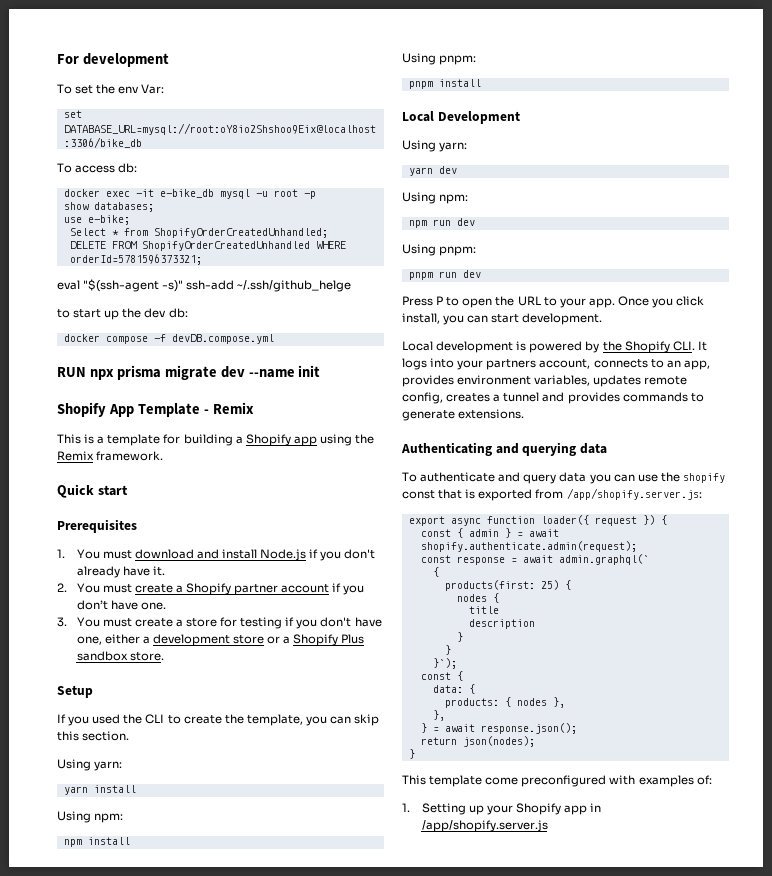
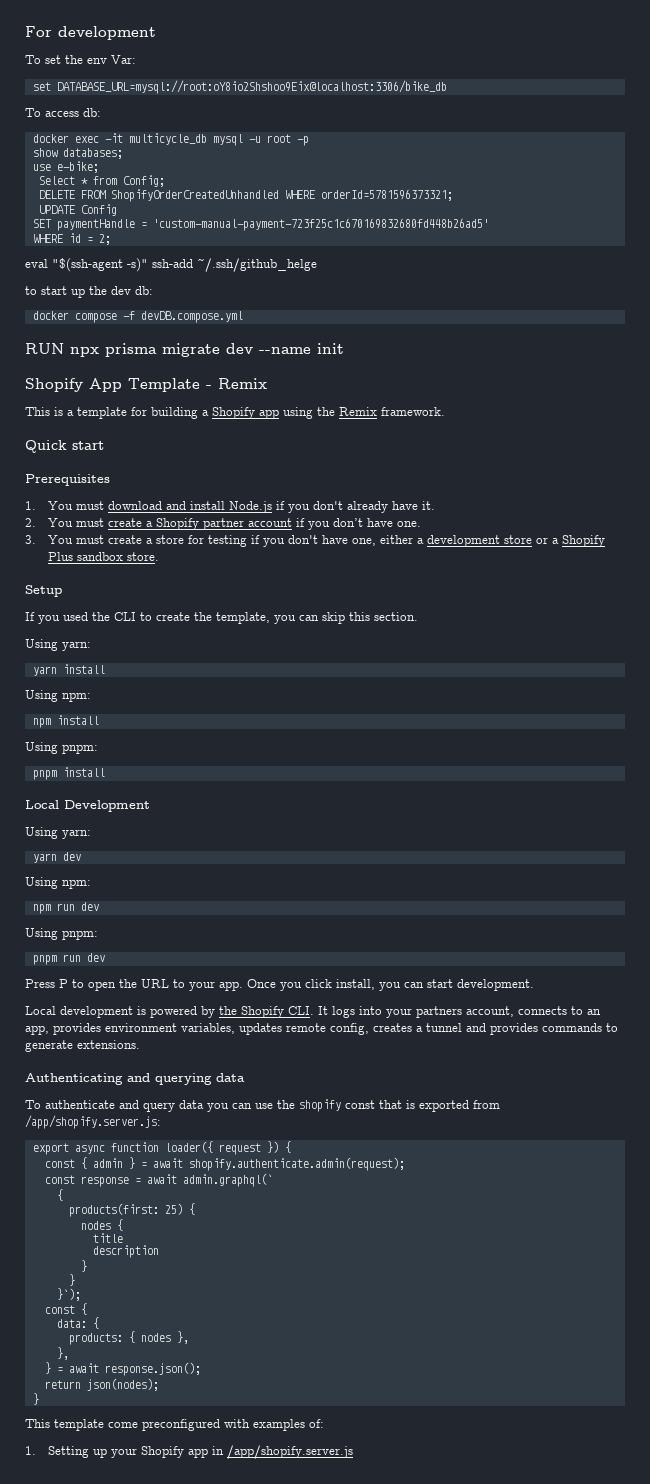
- docker exec -it e-bike_db mysql -u root -p
+ docker exec -it multicycle_db mysql -u root -p
- Select * from ShopifyOrderCreatedUnhandled;
+ Select * from Config;
+ UPDATE Config
+ SET paymentHandle = 'custom-manual-payment-723f25c1c670169832680fd448b26ad5'
+ WHERE id = 2;

